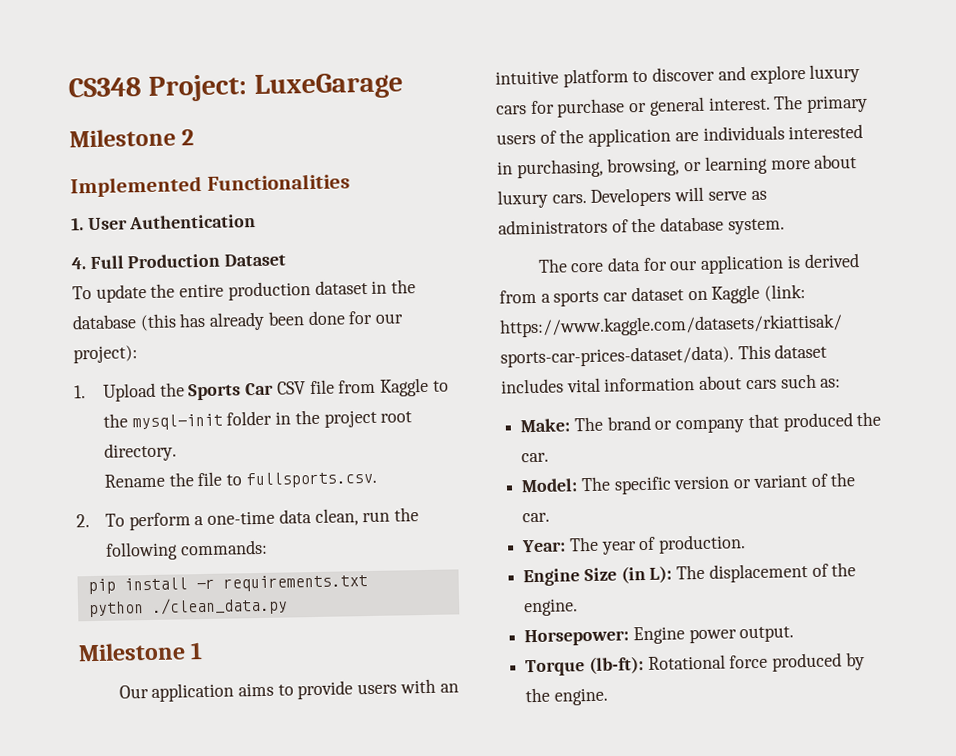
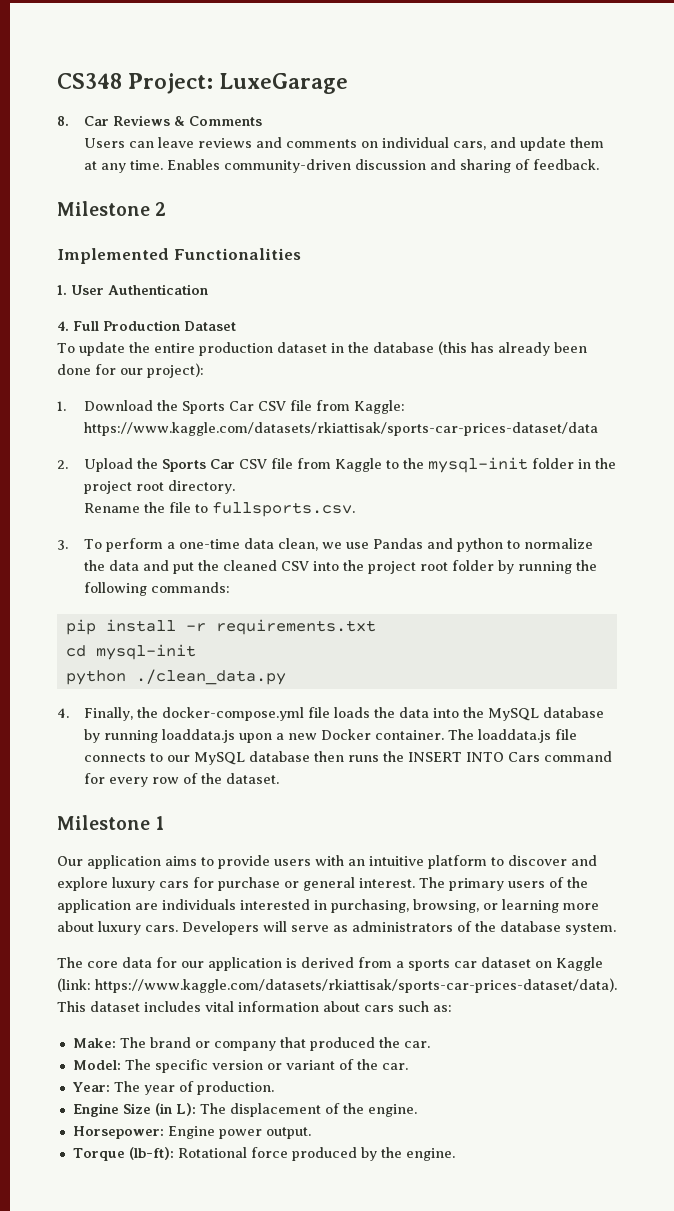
+ 8. Car Reviews & Comments
+ Users can leave reviews and comments on individual cars, and update them at any time. Enables community-driven discussion and sharing of feedback.
- 1. Upload the Sports Car CSV file from Kaggle to the mysql-init folder in the project root directory.
+ 1. Download the Sports Car CSV file from Kaggle: https://www.kaggle.com/datasets/rkiattisak/sports-car-prices-dataset/data
+ 2. Upload the Sports Car CSV file from Kaggle to the mysql-init folder in the project root directory.
- 2. To perform a one-time data clean, run the following commands:
+ 3. To perform a one-time data clean, we use Pandas and python to normalize the data and put the cleaned CSV into the project root folder by running the following commands:
+ cd mysql-init
+ 4. Finally, the docker-compose.yml file loads the data into the MySQL database by running loaddata.js upon a new Docker container. The loaddata.js file connects to our MySQL database then runs the INSERT INTO Cars command for every row of the dataset.

